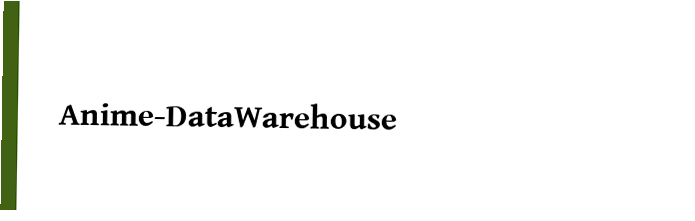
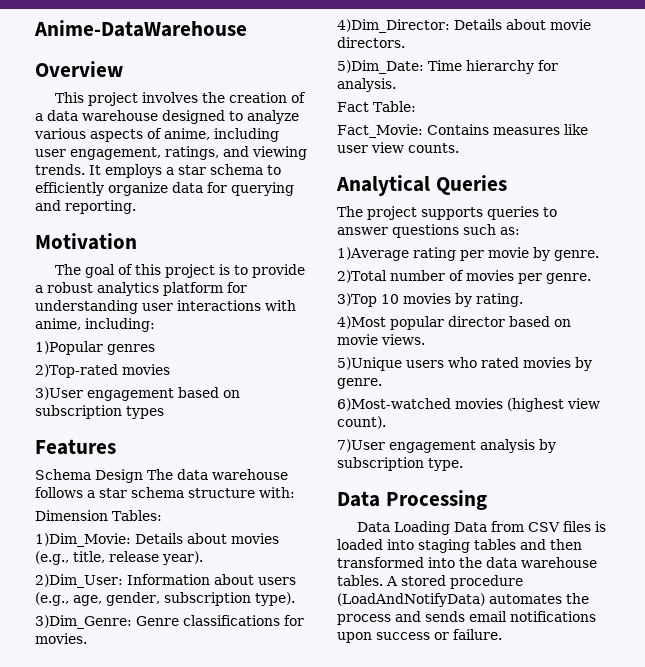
+ Overview
+ This project involves the creation of a data warehouse designed to analyze various aspects of anime, including user engagement, ratings, and viewing trends. It employs a star schema to efficiently organize data for querying and reporting.
+ Motivation
+ The goal of this project is to provide a robust analytics platform for understanding user interactions with anime, including:
+ 1)Popular genres
+ 2)Top-rated movies
+ 3)User engagement based on subscription types
+ Features
+ Schema Design The data warehouse follows a star schema structure with:
+ Dimension Tables:
+ 1)Dim_Movie: Details about movies (e.g., title, release year).
+ 2)Dim_User: Information about users (e.g., age, gender, subscription type).
+ 3)Dim_Genre: Genre classifications for movies.
+ 4)Dim_Director: Details about movie directors.
+ 5)Dim_Date: Time hierarchy for analysis.
+ Fact Table:
+ Fact_Movie: Contains measures like user view counts.
+ Analytical Queries
+ The project supports queries to answer questions such as:
+ 1)Average rating per movie by genre.
+ 2)Total number of movies per genre.
+ 3)Top 10 movies by rating.
+ 4)Most popular director based on movie views.
+ 5)Unique users who rated movies by genre.
+ 6)Most-watched movies (highest view count).
+ 7)User engagement analysis by subscription type.
+ Data Processing
+ Data Loading Data from CSV files is loaded into staging tables and then transformed into the data warehouse tables. A stored procedure (LoadAndNotifyData) automates the process and sends email notifications upon success or failure.

